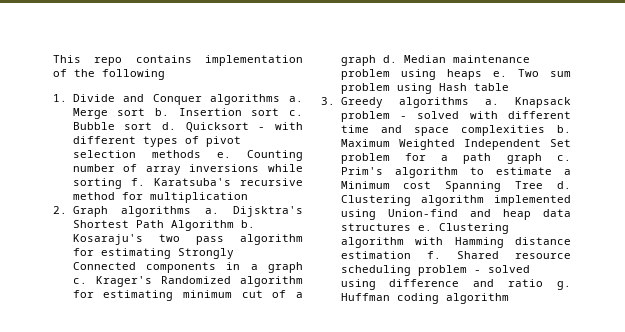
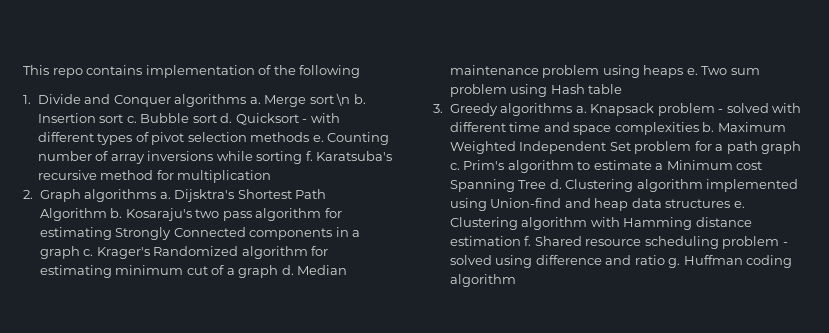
- Merge sort b.
+ Merge sort \n b.

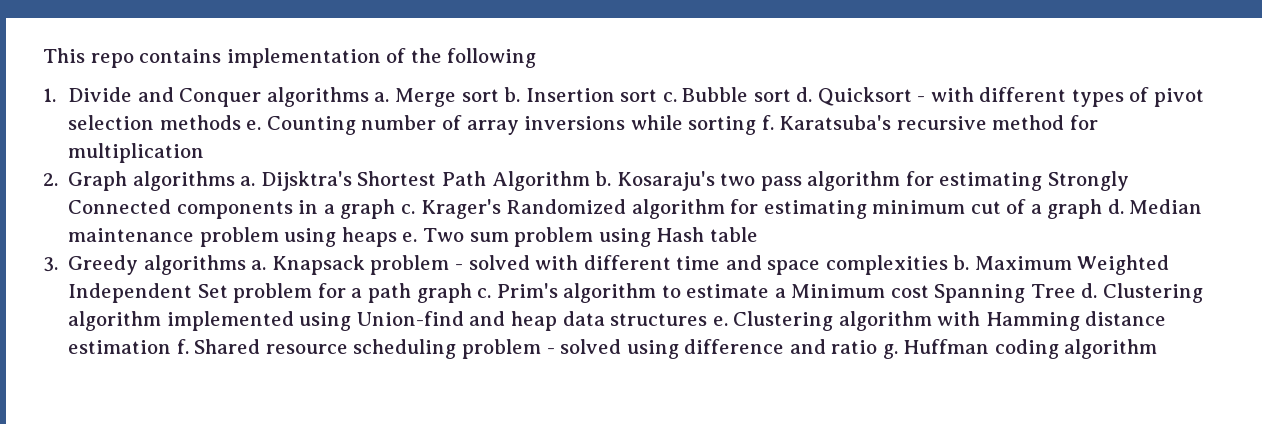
- Merge sort \n b.
+ Merge sort b.

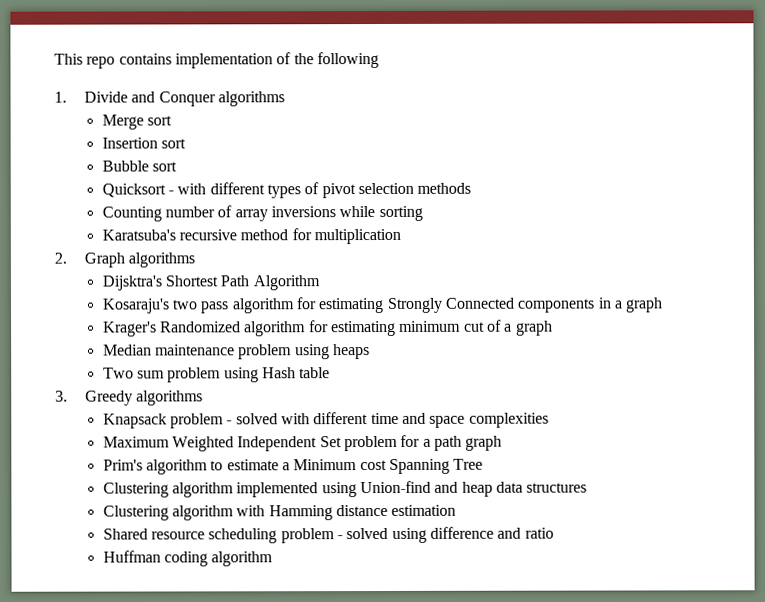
- 1. Divide and Conquer algorithms a. Merge sort b. Insertion sort c. Bubble sort d. Quicksort - with different types of pivot selection methods e. Counting number of array inversions while sorting f. Karatsuba's recursive method for multiplication
+ 1. Divide and Conquer algorithms
+ Merge sort
+ Insertion sort
+ Bubble sort
+ Quicksort - with different types of pivot selection methods
+ Counting number of array inversions while sorting
+ Karatsuba's recursive method for multiplication
- 2. Graph algorithms a. Dijsktra's Shortest Path Algorithm b. Kosaraju's two pass algorithm for estimating Strongly Connected components in a graph c. Krager's Randomized algorithm for estimating minimum cut of a graph d. Median maintenance problem using heaps e. Two sum problem using Hash table
+ 2. Graph algorithms
+ Dijsktra's Shortest Path Algorithm
+ Kosaraju's two pass algorithm for estimating Strongly Connected components in a graph
+ Krager's Randomized algorithm for estimating minimum cut of a graph
+ Median maintenance problem using heaps
+ Two sum problem using Hash table
- 3. Greedy algorithms a. Knapsack problem - solved with different time and space complexities b. Maximum Weighted Independent Set problem for a path graph c. Prim's algorithm to estimate a Minimum cost Spanning Tree d. Clustering algorithm implemented using Union-find and heap data structures e. Clustering algorithm with Hamming distance estimation f. Shared resource scheduling problem - solved using difference and ratio g. Huffman coding algorithm
+ 3. Greedy algorithms
+ Knapsack problem - solved with different time and space complexities
+ Maximum Weighted Independent Set problem for a path graph
+ Prim's algorithm to estimate a Minimum cost Spanning Tree
+ Clustering algorithm implemented using Union-find and heap data structures
+ Clustering algorithm with Hamming distance estimation
+ Shared resource scheduling problem - solved using difference and ratio
+ Huffman coding algorithm

